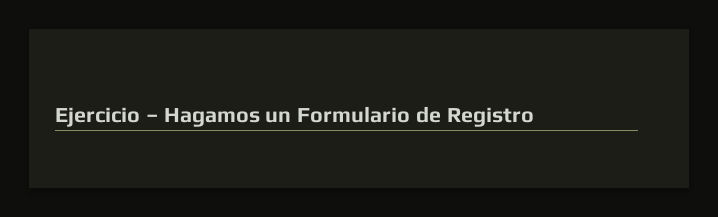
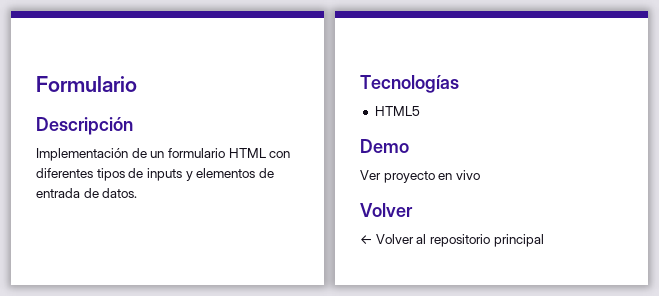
- Ejercicio – Hagamos un Formulario de Registro
+ Formulario
+ Descripción
+ Implementación de un formulario HTML con diferentes tipos de inputs y elementos de entrada de datos.
+ Tecnologías
+ HTML5
+ Demo
+ Ver proyecto en vivo
+ Volver
+ ← Volver al repositorio principal

